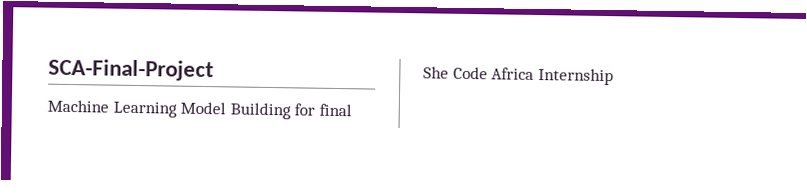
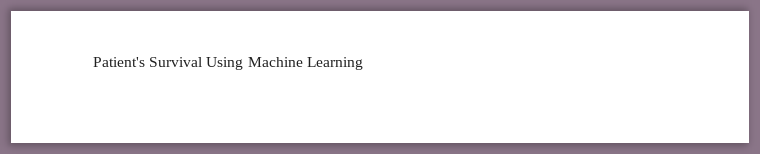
- SCA-Final-Project
- Machine Learning Model Building for final She Code Africa Internship
+ Patient's Survival Using Machine Learning

